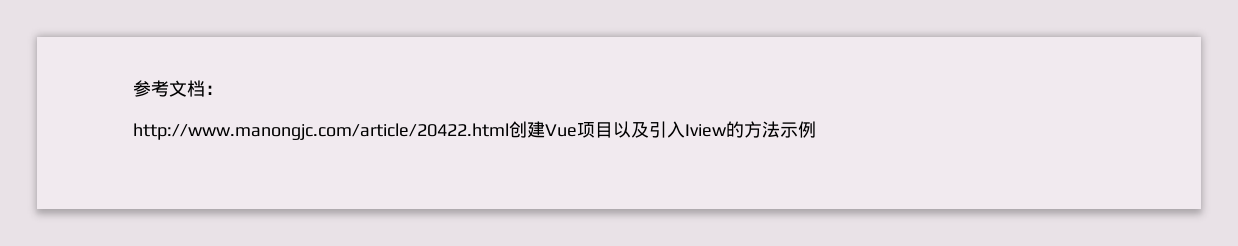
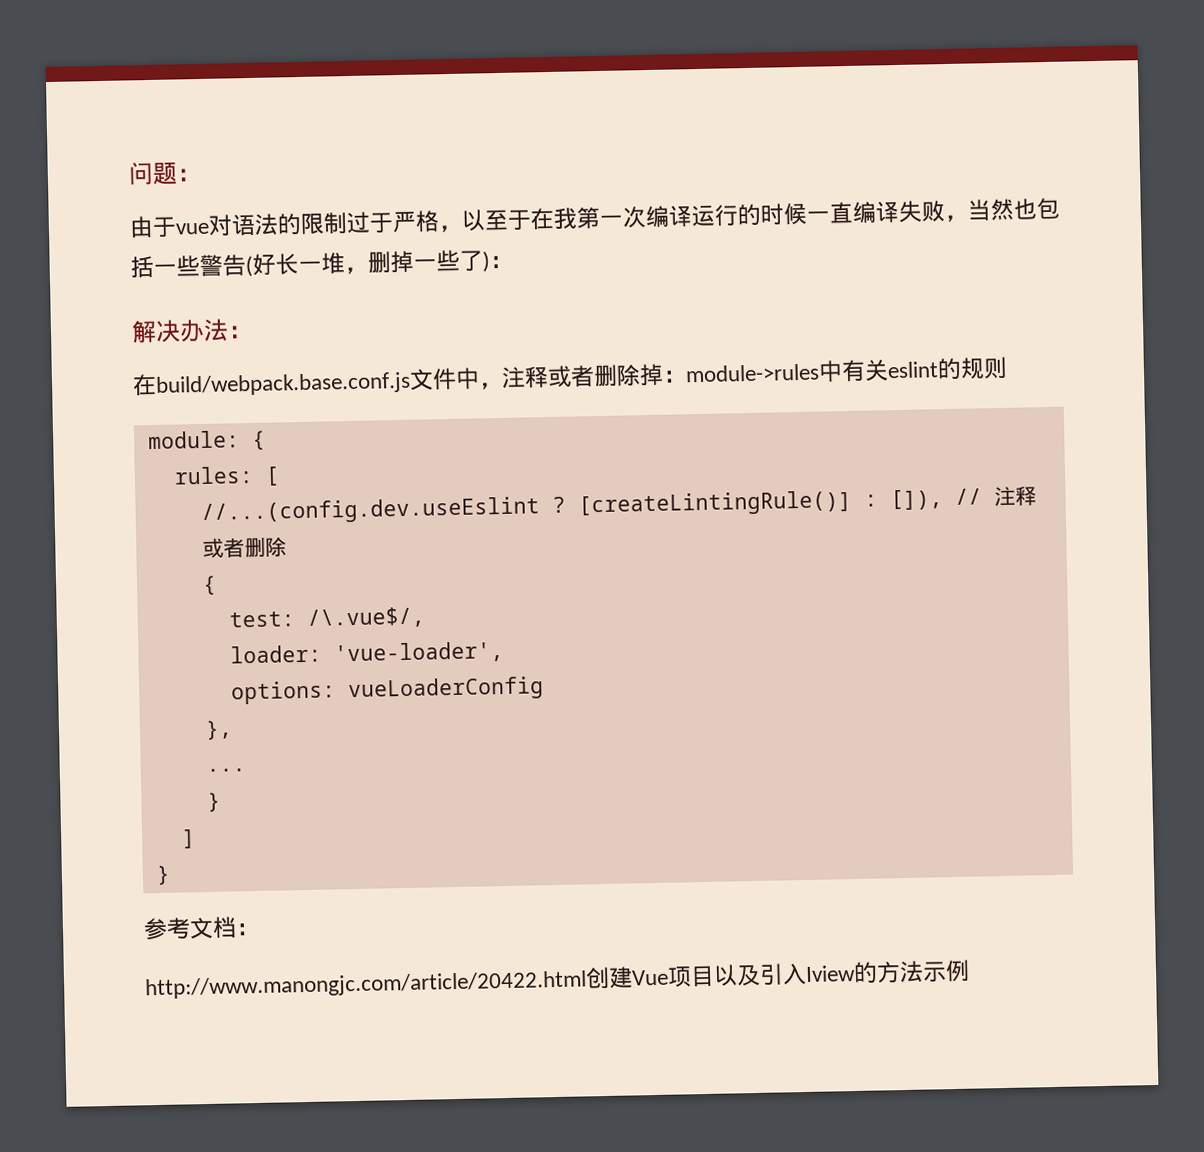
+ 问题：
+ 由于vue对语法的限制过于严格，以至于在我第一次编译运行的时候一直编译失败，当然也包括一些警告(好长一堆，删掉一些了)：
+ 解决办法：
+ 在build/webpack.base.conf.js文件中，注释或者删除掉：module->rules中有关eslint的规则
+ module: {
+ rules: [
+ //...(config.dev.useEslint ? [createLintingRule()] : []), // 注释或者删除
+ {
+ test: /\.vue$/,
+ loader: 'vue-loader',
+ options: vueLoaderConfig
+ },
+ ...
+ }
+ ]
+ }

